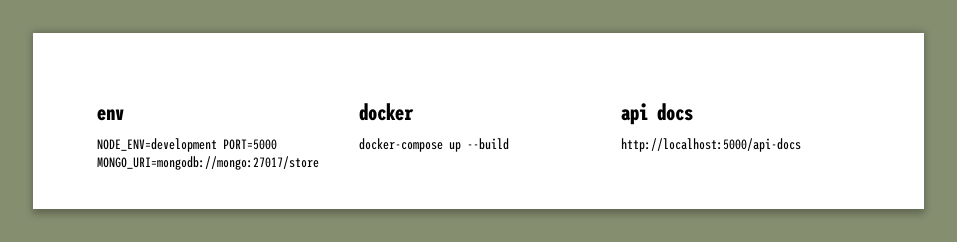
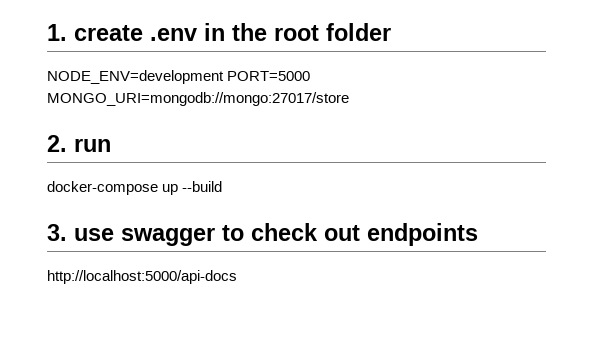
- env
+ 1. create .env in the root folder
- docker
+ 2. run
- api docs
+ 3. use swagger to check out endpoints

